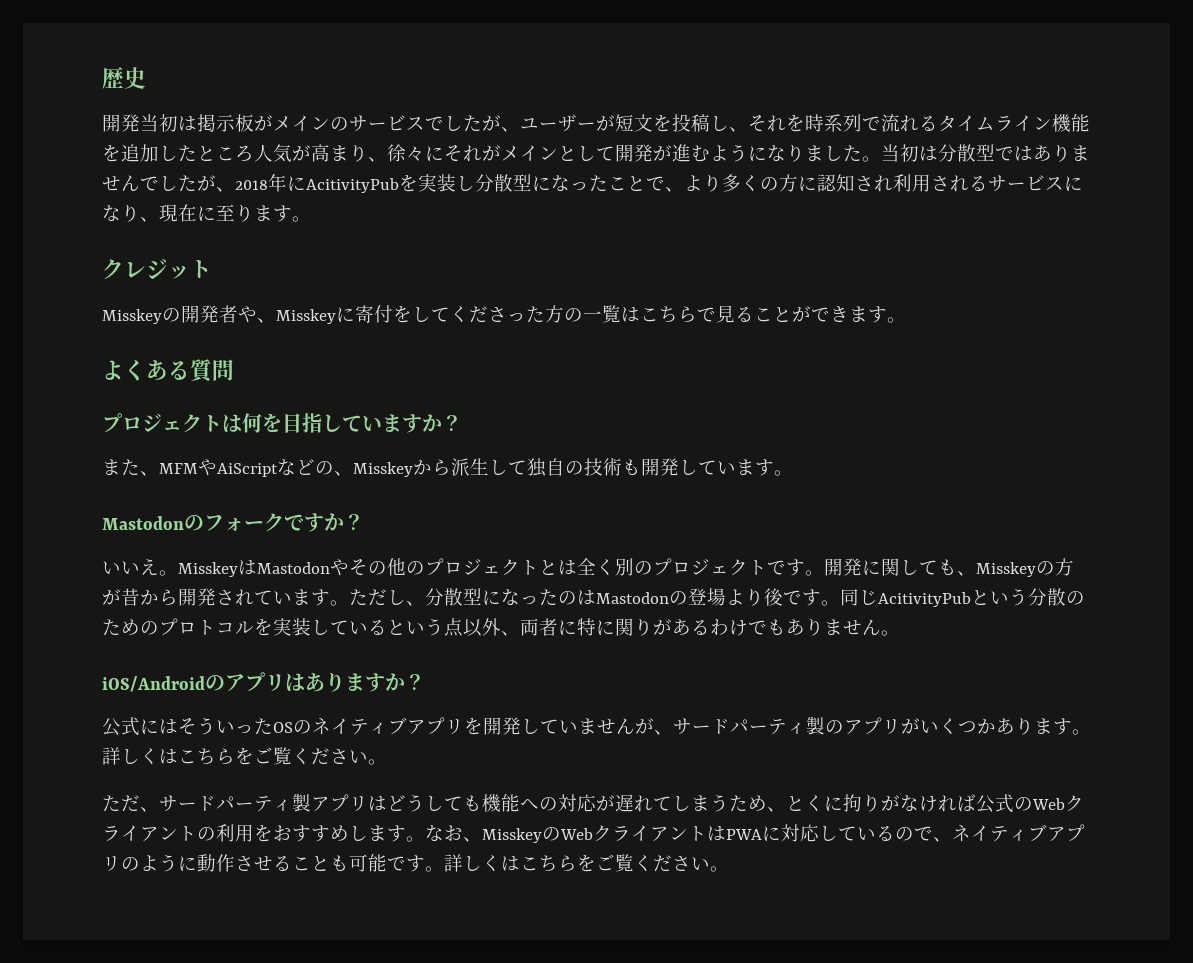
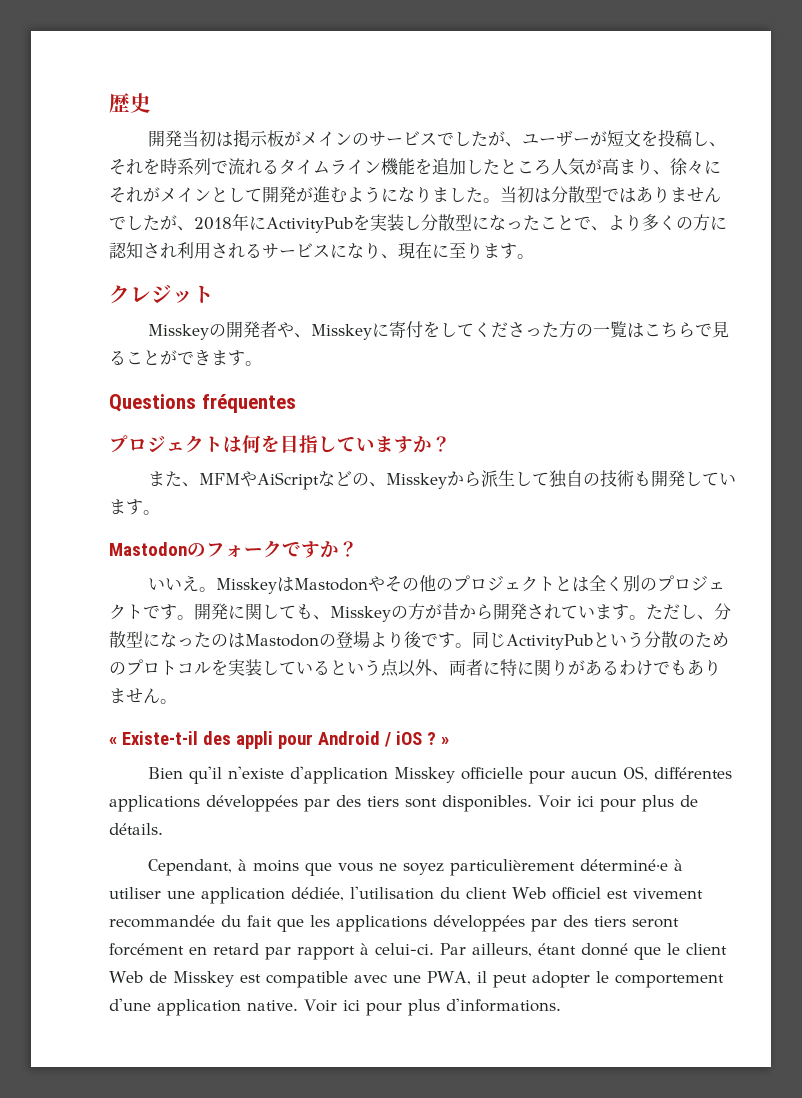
- 当初は分散型ではありませんでしたが、2018年にAcitivityPubを実装し分散型になったことで、より多くの方に認知され利用されるサービスになり、現在に至ります。
+ 当初は分散型ではありませんでしたが、2018年にActivityPubを実装し分散型になったことで、より多くの方に認知され利用されるサービスになり、現在に至ります。
- よくある質問
+ Questions fréquentes
- 同じAcitivityPubという分散のためのプロトコルを実装しているという点以外、両者に特に関りがあるわけでもありません。
+ 同じActivityPubという分散のためのプロトコルを実装しているという点以外、両者に特に関りがあるわけでもありません。
- iOS/Androidのアプリはありますか？
- 公式にはそういったOSのネイティブアプリを開発していませんが、サードパーティ製のアプリがいくつかあります。詳しくはこちらをご覧ください。
- ただ、サードパーティ製アプリはどうしても機能への対応が遅れてしまうため、とくに拘りがなければ公式のWebクライアントの利用をおすすめします。なお、MisskeyのWebクライアントはPWAに対応しているので、ネイティブアプリのように動作させることも可能です。詳しくはこちらをご覧ください。
+ « Existe-t-il des appli pour Android / iOS ? »
+ Bien qu'il n'existe d'application Misskey officielle pour aucun OS, différentes applications développées par des tiers sont disponibles. Voir ici pour plus de détails.
+ Cependant, à moins que vous ne soyez particulièrement déterminé·e à utiliser une application dédiée, l'utilisation du client Web officiel est vivement recommandée du fait que les applications développées par des tiers seront forcément en retard par rapport à celui-ci. Par ailleurs, étant donné que le client Web de Misskey est compatible avec une PWA, il peut adopter le comportement d'une application native. Voir ici pour plus d'informations.

